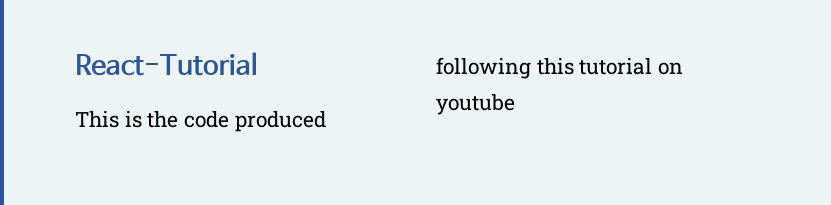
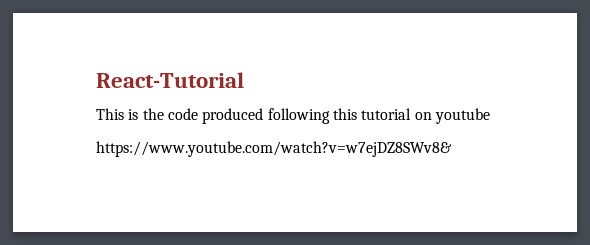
+ https://www.youtube.com/watch?v=w7ejDZ8SWv8&

